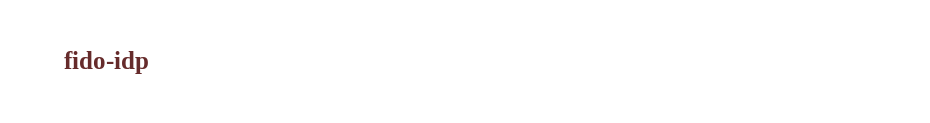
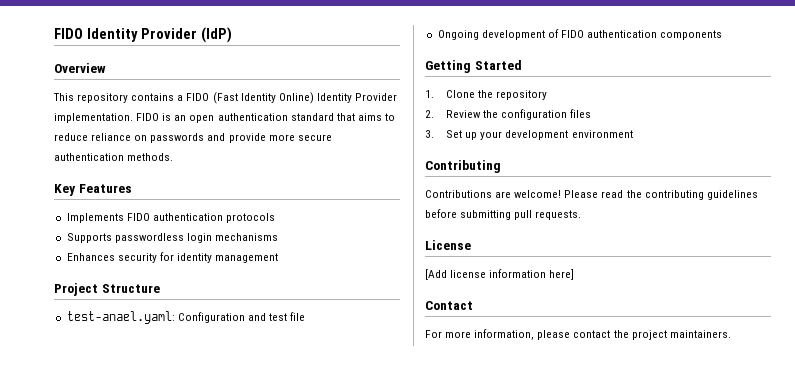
- fido-idp
+ FIDO Identity Provider (IdP)
+ Overview
+ This repository contains a FIDO (Fast Identity Online) Identity Provider implementation. FIDO is an open authentication standard that aims to reduce reliance on passwords and provide more secure authentication methods.
+ Key Features
+ Implements FIDO authentication protocols
+ Supports passwordless login mechanisms
+ Enhances security for identity management
+ Project Structure
+ test-anael.yaml: Configuration and test file
+ Ongoing development of FIDO authentication components
+ Getting Started
+ 1. Clone the repository
+ 2. Review the configuration files
+ 3. Set up your development environment
+ Contributing
+ Contributions are welcome! Please read the contributing guidelines before submitting pull requests.
+ License
+ [Add license information here]
+ Contact
+ For more information, please contact the project maintainers.

